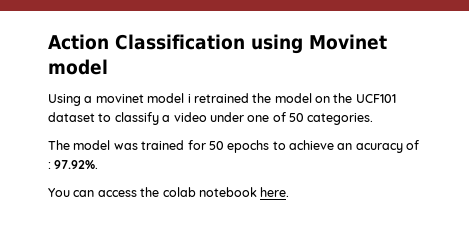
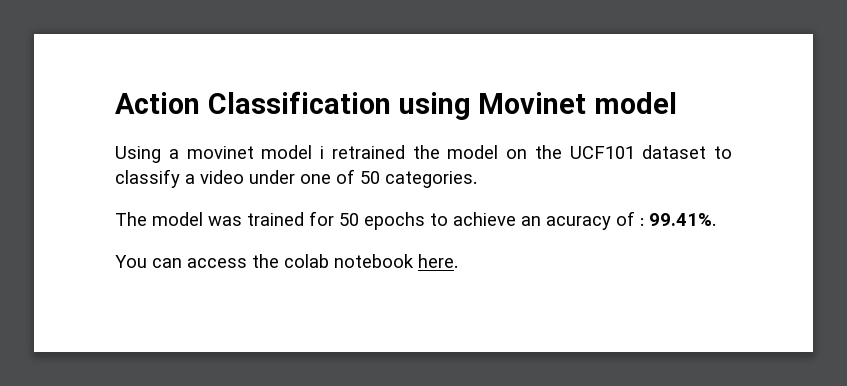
- The model was trained for 50 epochs to achieve an acuracy of : 97.92%.
+ The model was trained for 50 epochs to achieve an acuracy of : 99.41%.

